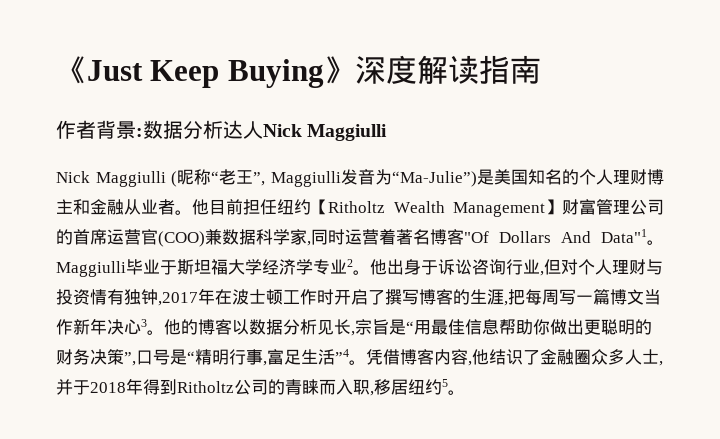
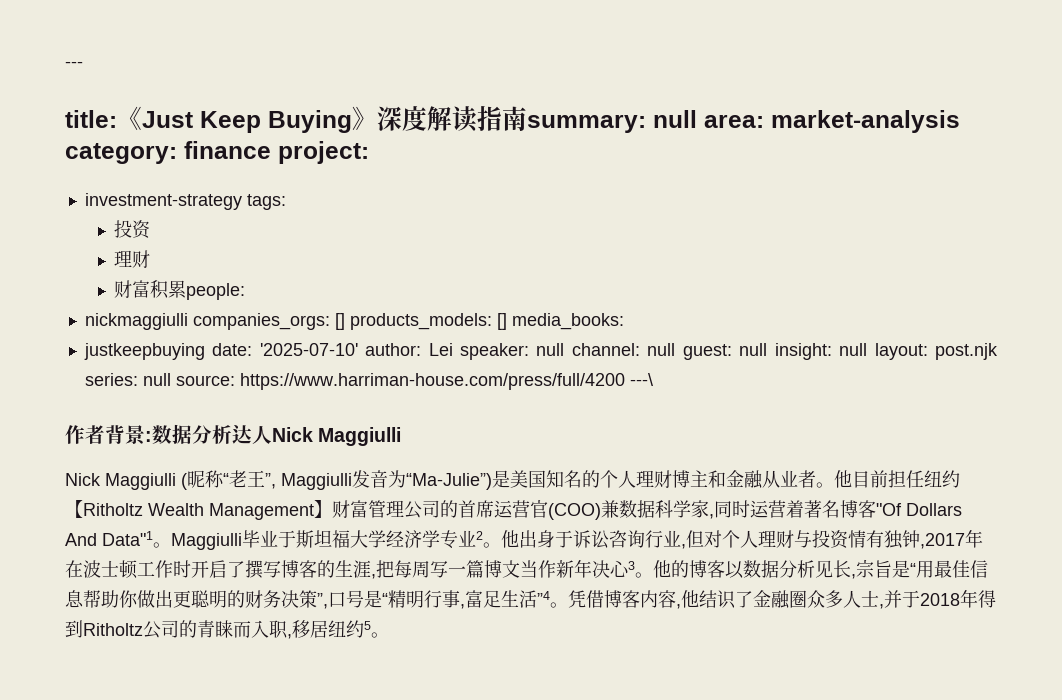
- 《Just Keep Buying》深度解读指南
+ ---
+ title:《Just Keep Buying》深度解读指南summary: null area: market-analysis category: finance project:
+ investment-strategy tags:
+ 投资
+ 理财
+ 财富积累people:
+ nickmaggiulli companies_orgs: [] products_models: [] media_books:
+ justkeepbuying date: '2025-07-10' author: Lei speaker: null channel: null guest: null insight: null layout: post.njk series: null source: https://www.harriman-house.com/press/full/4200 ---\

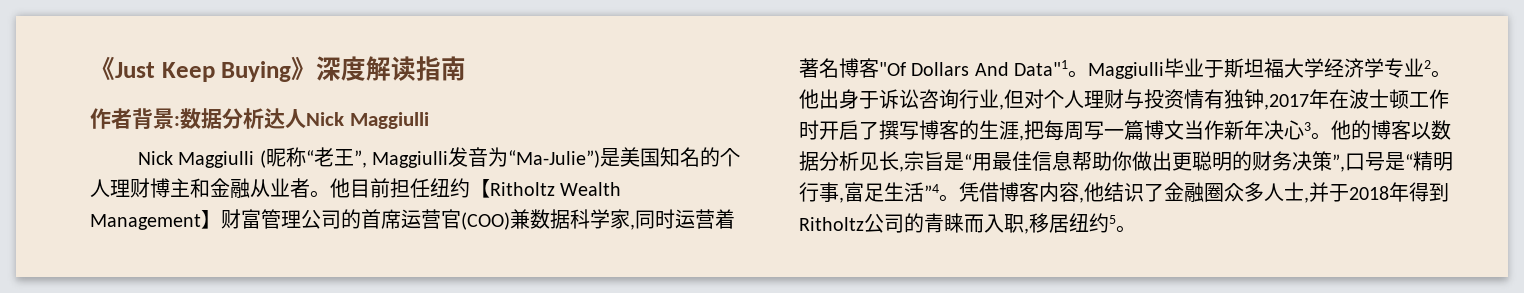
- ---
- title:《Just Keep Buying》深度解读指南summary: null area: market-analysis category: finance project:
- investment-strategy tags:
- 投资
- 理财
- 财富积累people:
- nickmaggiulli companies_orgs: [] products_models: [] media_books:
- justkeepbuying date: '2025-07-10' author: Lei speaker: null channel: null guest: null insight: null layout: post.njk series: null source: https://www.harriman-house.com/press/full/4200 ---\
+ 《Just Keep Buying》深度解读指南

